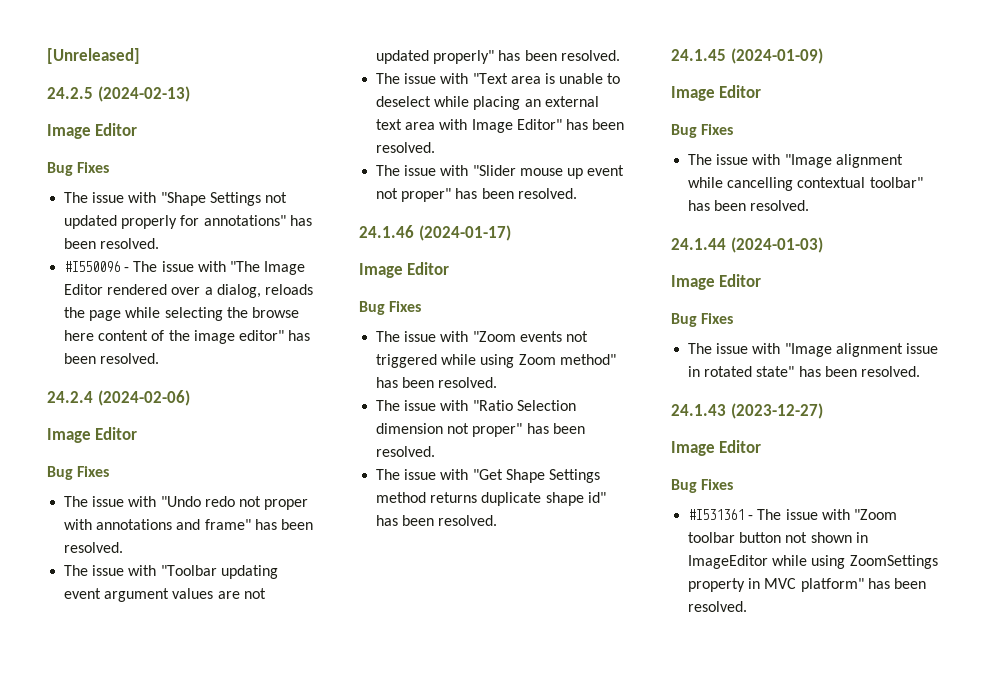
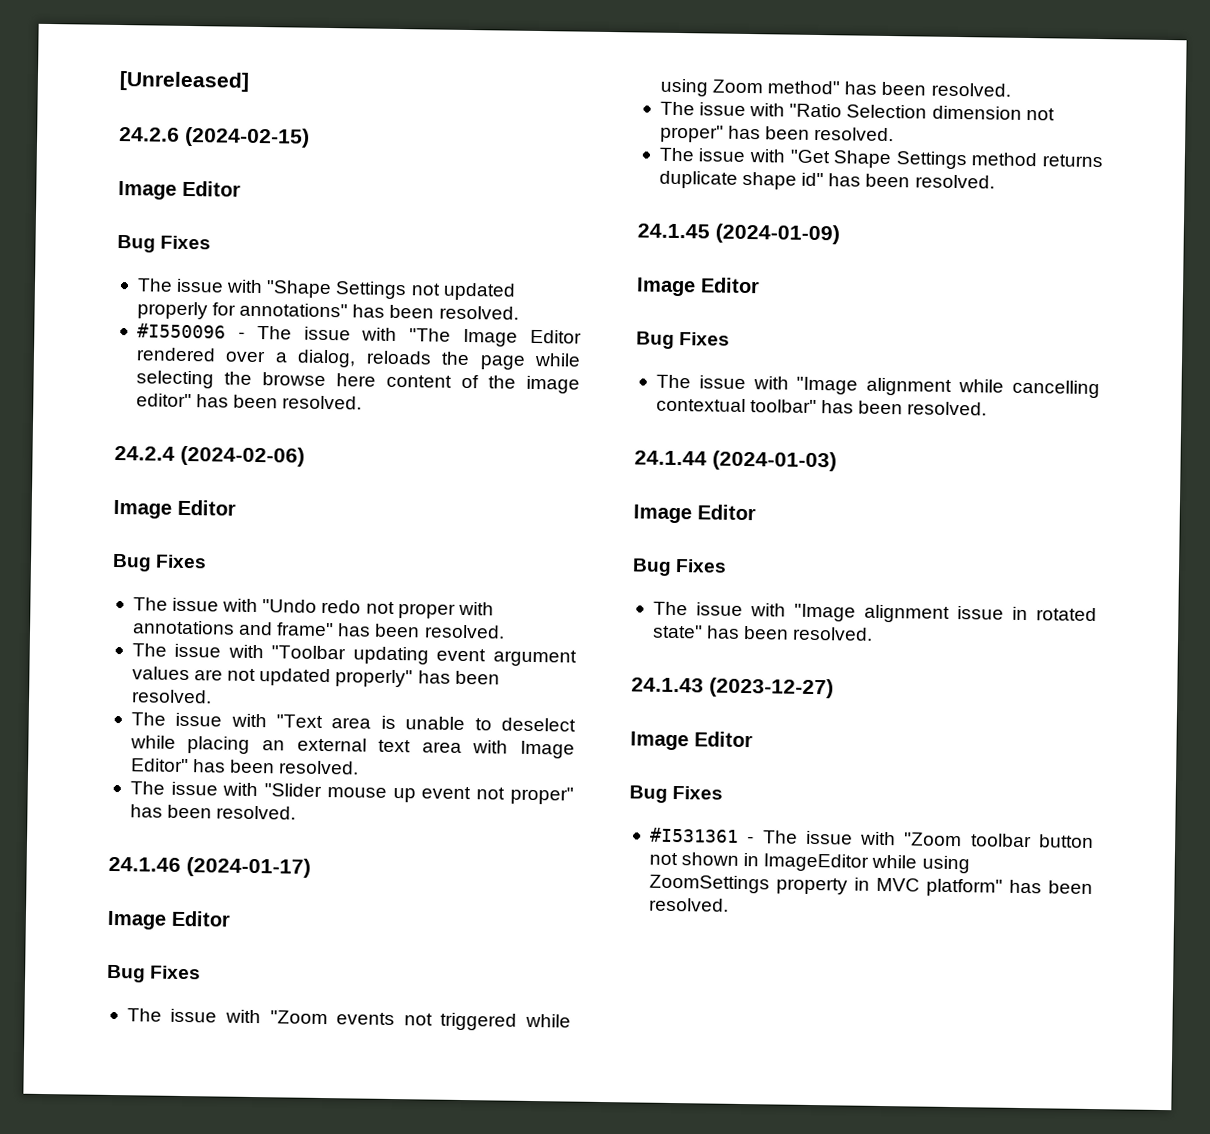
- 24.2.5 (2024-02-13)
+ 24.2.6 (2024-02-15)

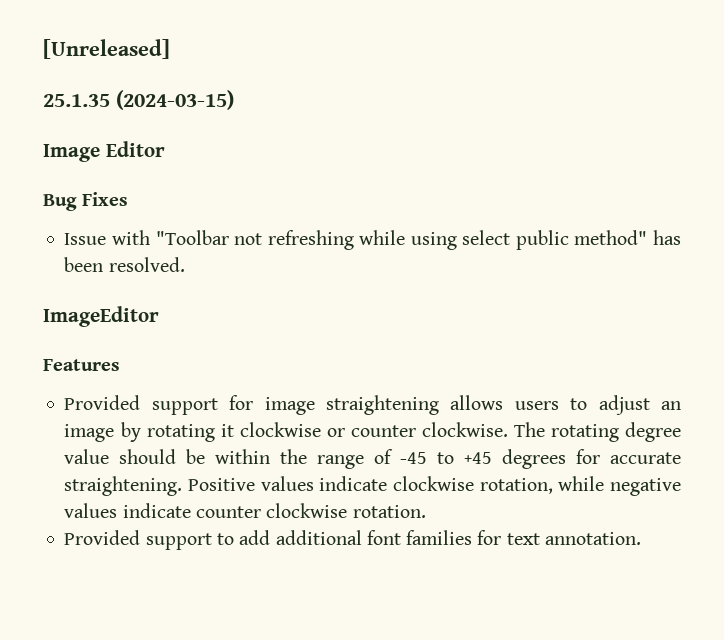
- 24.2.6 (2024-02-15)
+ 25.1.35 (2024-03-15)
  Image Editor
  Bug Fixes
- The issue with "Shape Settings not updated properly for annotations" has been resolved.
- #I550096 - The issue with "The Image Editor rendered over a dialog, reloads the page while selecting the browse here content of the image editor" has been resolved.
- 24.2.4 (2024-02-06)
- Image Editor
- Bug Fixes
- The issue with "Undo redo not proper with annotations and frame" has been resolved.
- The issue with "Toolbar updating event argument values are not updated properly" has been resolved.
- The issue with "Text area is unable to deselect while placing an external text area with Image Editor" has been resolved.
- The issue with "Slider mouse up event not proper" has been resolved.
- 24.1.46 (2024-01-17)
- Image Editor
- Bug Fixes
- The issue with "Zoom events not triggered while using Zoom method" has been resolved.
- The issue with "Ratio Selection dimension not proper" has been resolved.
- The issue with "Get Shape Settings method returns duplicate shape id" has been resolved.
- 24.1.45 (2024-01-09)
- Image Editor
- Bug Fixes
- The issue with "Image alignment while cancelling contextual toolbar" has been resolved.
- 24.1.44 (2024-01-03)
- Image Editor
- Bug Fixes
- The issue with "Image alignment issue in rotated state" has been resolved.
- 24.1.43 (2023-12-27)
- Image Editor
- Bug Fixes
- #I531361 - The issue with "Zoom toolbar button not shown in ImageEditor while using ZoomSettings property in MVC platform" has been resolved.
+ Issue with "Toolbar not refreshing while using select public method" has been resolved.
+ ImageEditor
+ Features
+ Provided support for image straightening allows users to adjust an image by rotating it clockwise or counter clockwise. The rotating degree value should be within the range of -45 to +45 degrees for accurate straightening. Positive values indicate clockwise rotation, while negative values indicate counter clockwise rotation.
+ Provided support to add additional font families for text annotation.

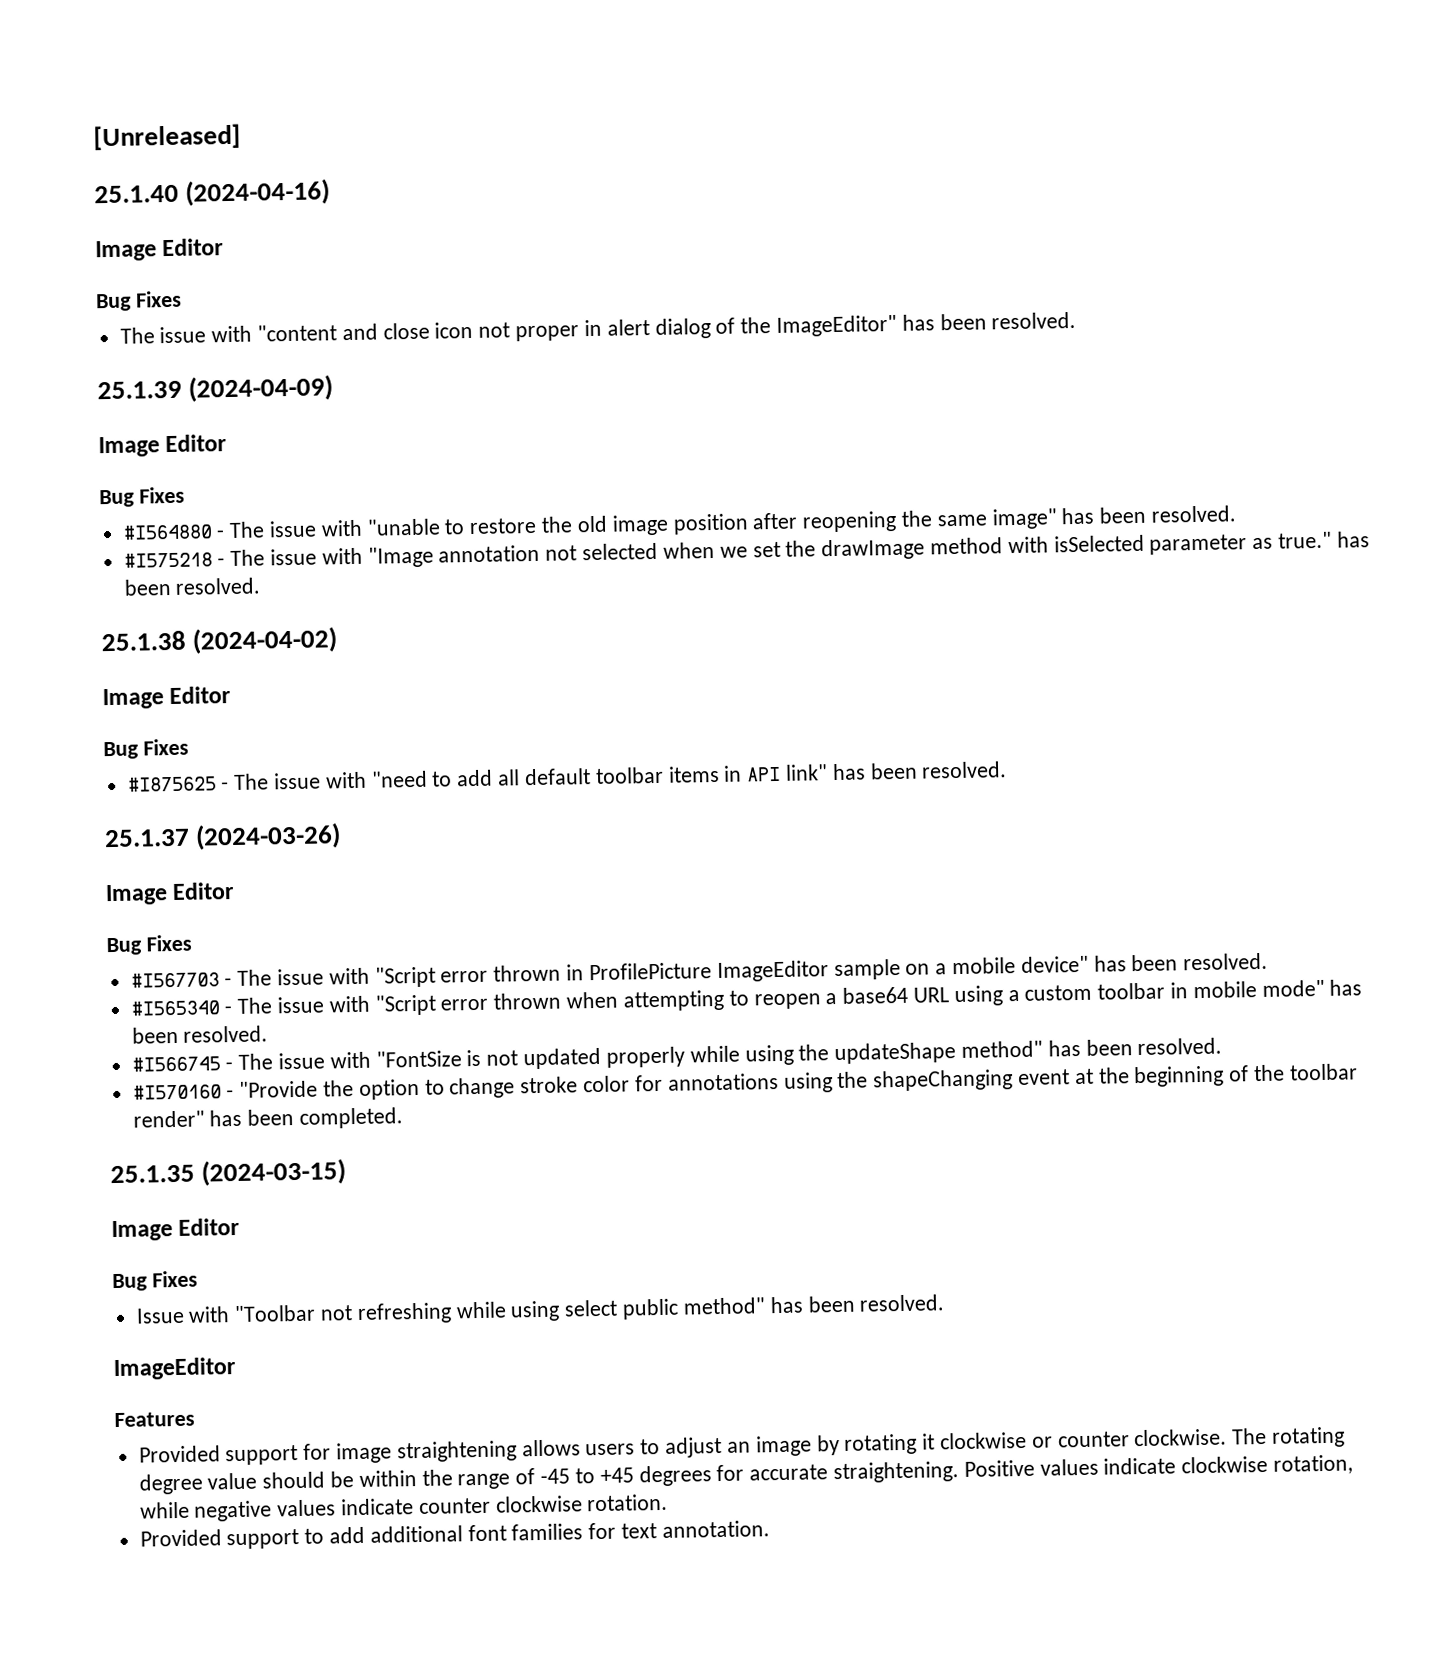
+ 25.1.40 (2024-04-16)
+ Image Editor
+ Bug Fixes
+ The issue with "content and close icon not proper in alert dialog of the ImageEditor" has been resolved.
+ 25.1.39 (2024-04-09)
+ Image Editor
+ Bug Fixes
+ #I564880 - The issue with "unable to restore the old image position after reopening the same image" has been resolved.
+ #I575218 - The issue with "Image annotation not selected when we set the drawImage method with isSelected parameter as true." has been resolved.
+ 25.1.38 (2024-04-02)
+ Image Editor
+ Bug Fixes
+ #I875625 - The issue with "need to add all default toolbar items in API link" has been resolved.
+ 25.1.37 (2024-03-26)
+ Image Editor
+ Bug Fixes
+ #I567703 - The issue with "Script error thrown in ProfilePicture ImageEditor sample on a mobile device" has been resolved.
+ #I565340 - The issue with "Script error thrown when attempting to reopen a base64 URL using a custom toolbar in mobile mode" has been resolved.
+ #I566745 - The issue with "FontSize is not updated properly while using the updateShape method" has been resolved.
+ #I570160 - "Provide the option to change stroke color for annotations using the shapeChanging event at the beginning of the toolbar render" has been completed.

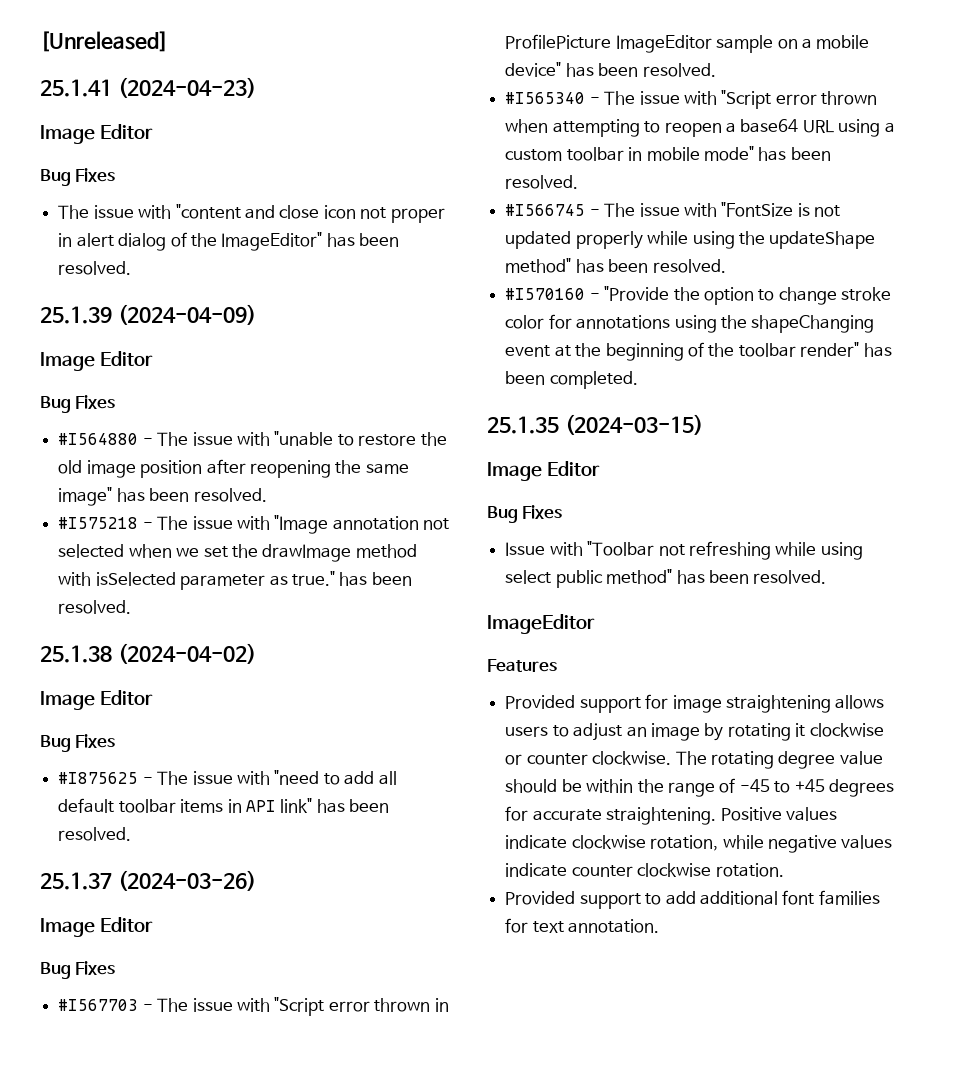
- 25.1.40 (2024-04-16)
+ 25.1.41 (2024-04-23)

